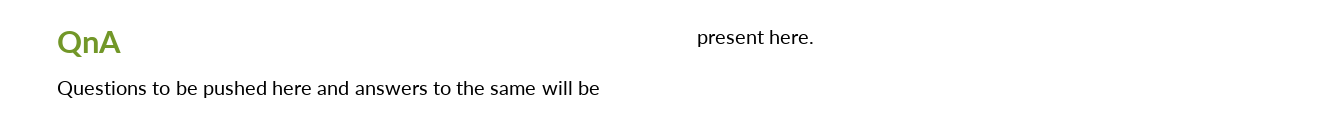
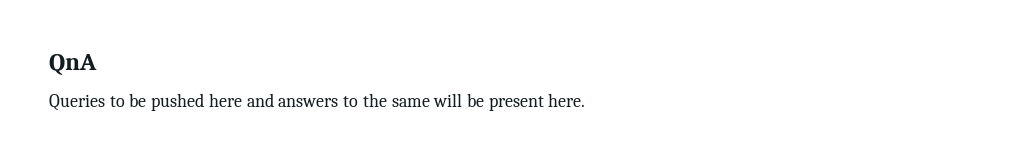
- Questions to be pushed here and answers to the same will be present here.
+ Queries to be pushed here and answers to the same will be present here.

